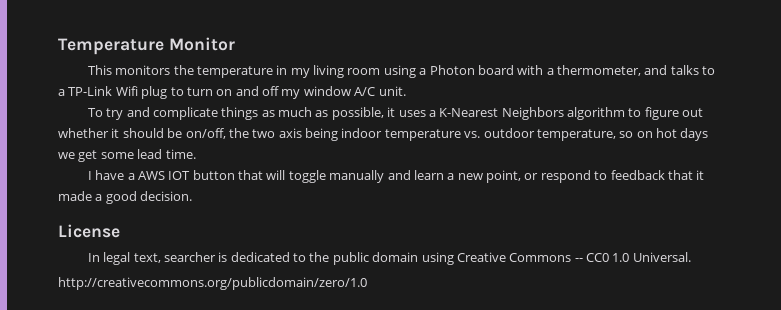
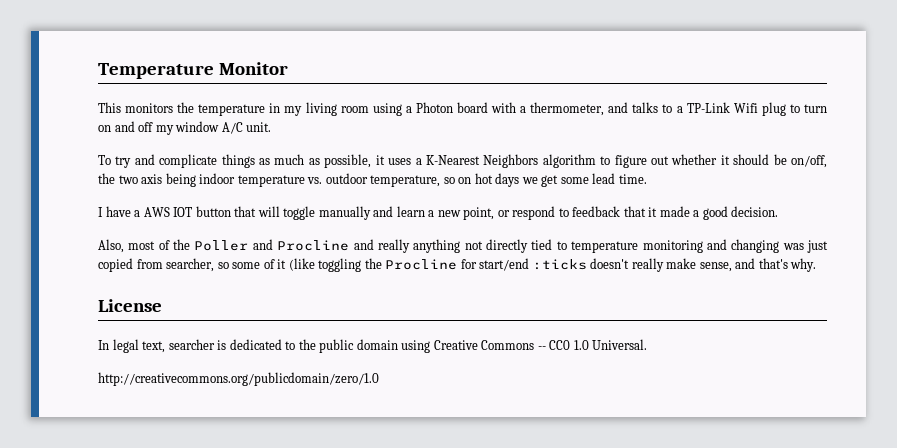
+ Also, most of the Poller and Procline and really anything not directly tied to temperature monitoring and changing was just copied from searcher, so some of it (like toggling the Procline for start/end :ticks doesn't really make sense, and that's why.

